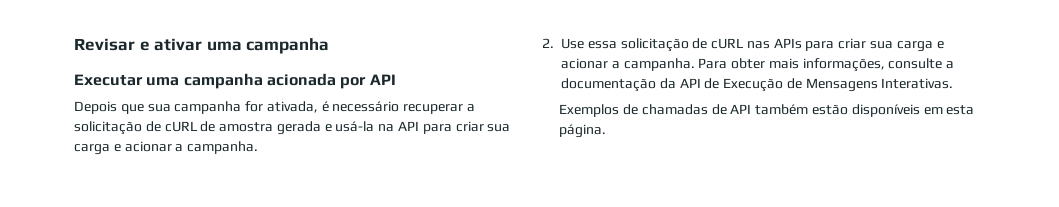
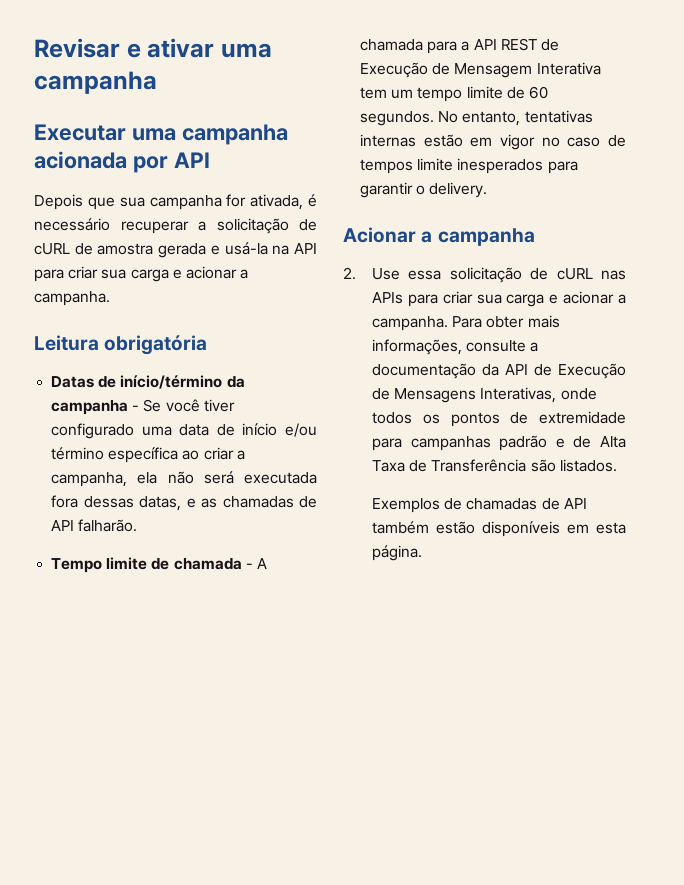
+ Leitura obrigatória
+ Datas de início/término da campanha - Se você tiver configurado uma data de início e/ou término específica ao criar a campanha, ela não será executada fora dessas datas, e as chamadas de API falharão.
+ Tempo limite de chamada - A chamada para a API REST de Execução de Mensagem Interativa tem um tempo limite de 60 segundos. No entanto, tentativas internas estão em vigor no caso de tempos limite inesperados para garantir o delivery.
+ Acionar a campanha
- Para obter mais informações, consulte a documentação da API de Execução de Mensagens Interativas.
+ Para obter mais informações, consulte a documentação da API de Execução de Mensagens Interativas, onde todos os pontos de extremidade para campanhas padrão e de Alta Taxa de Transferência são listados.

